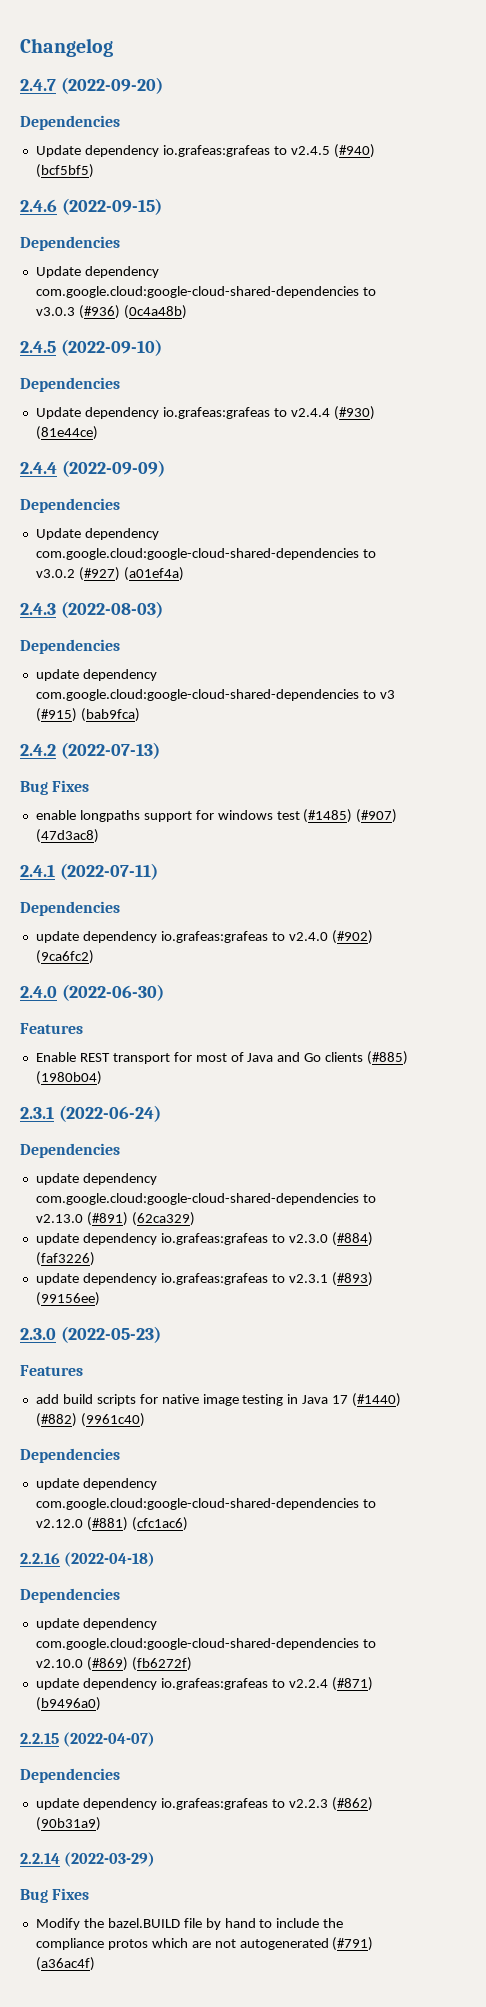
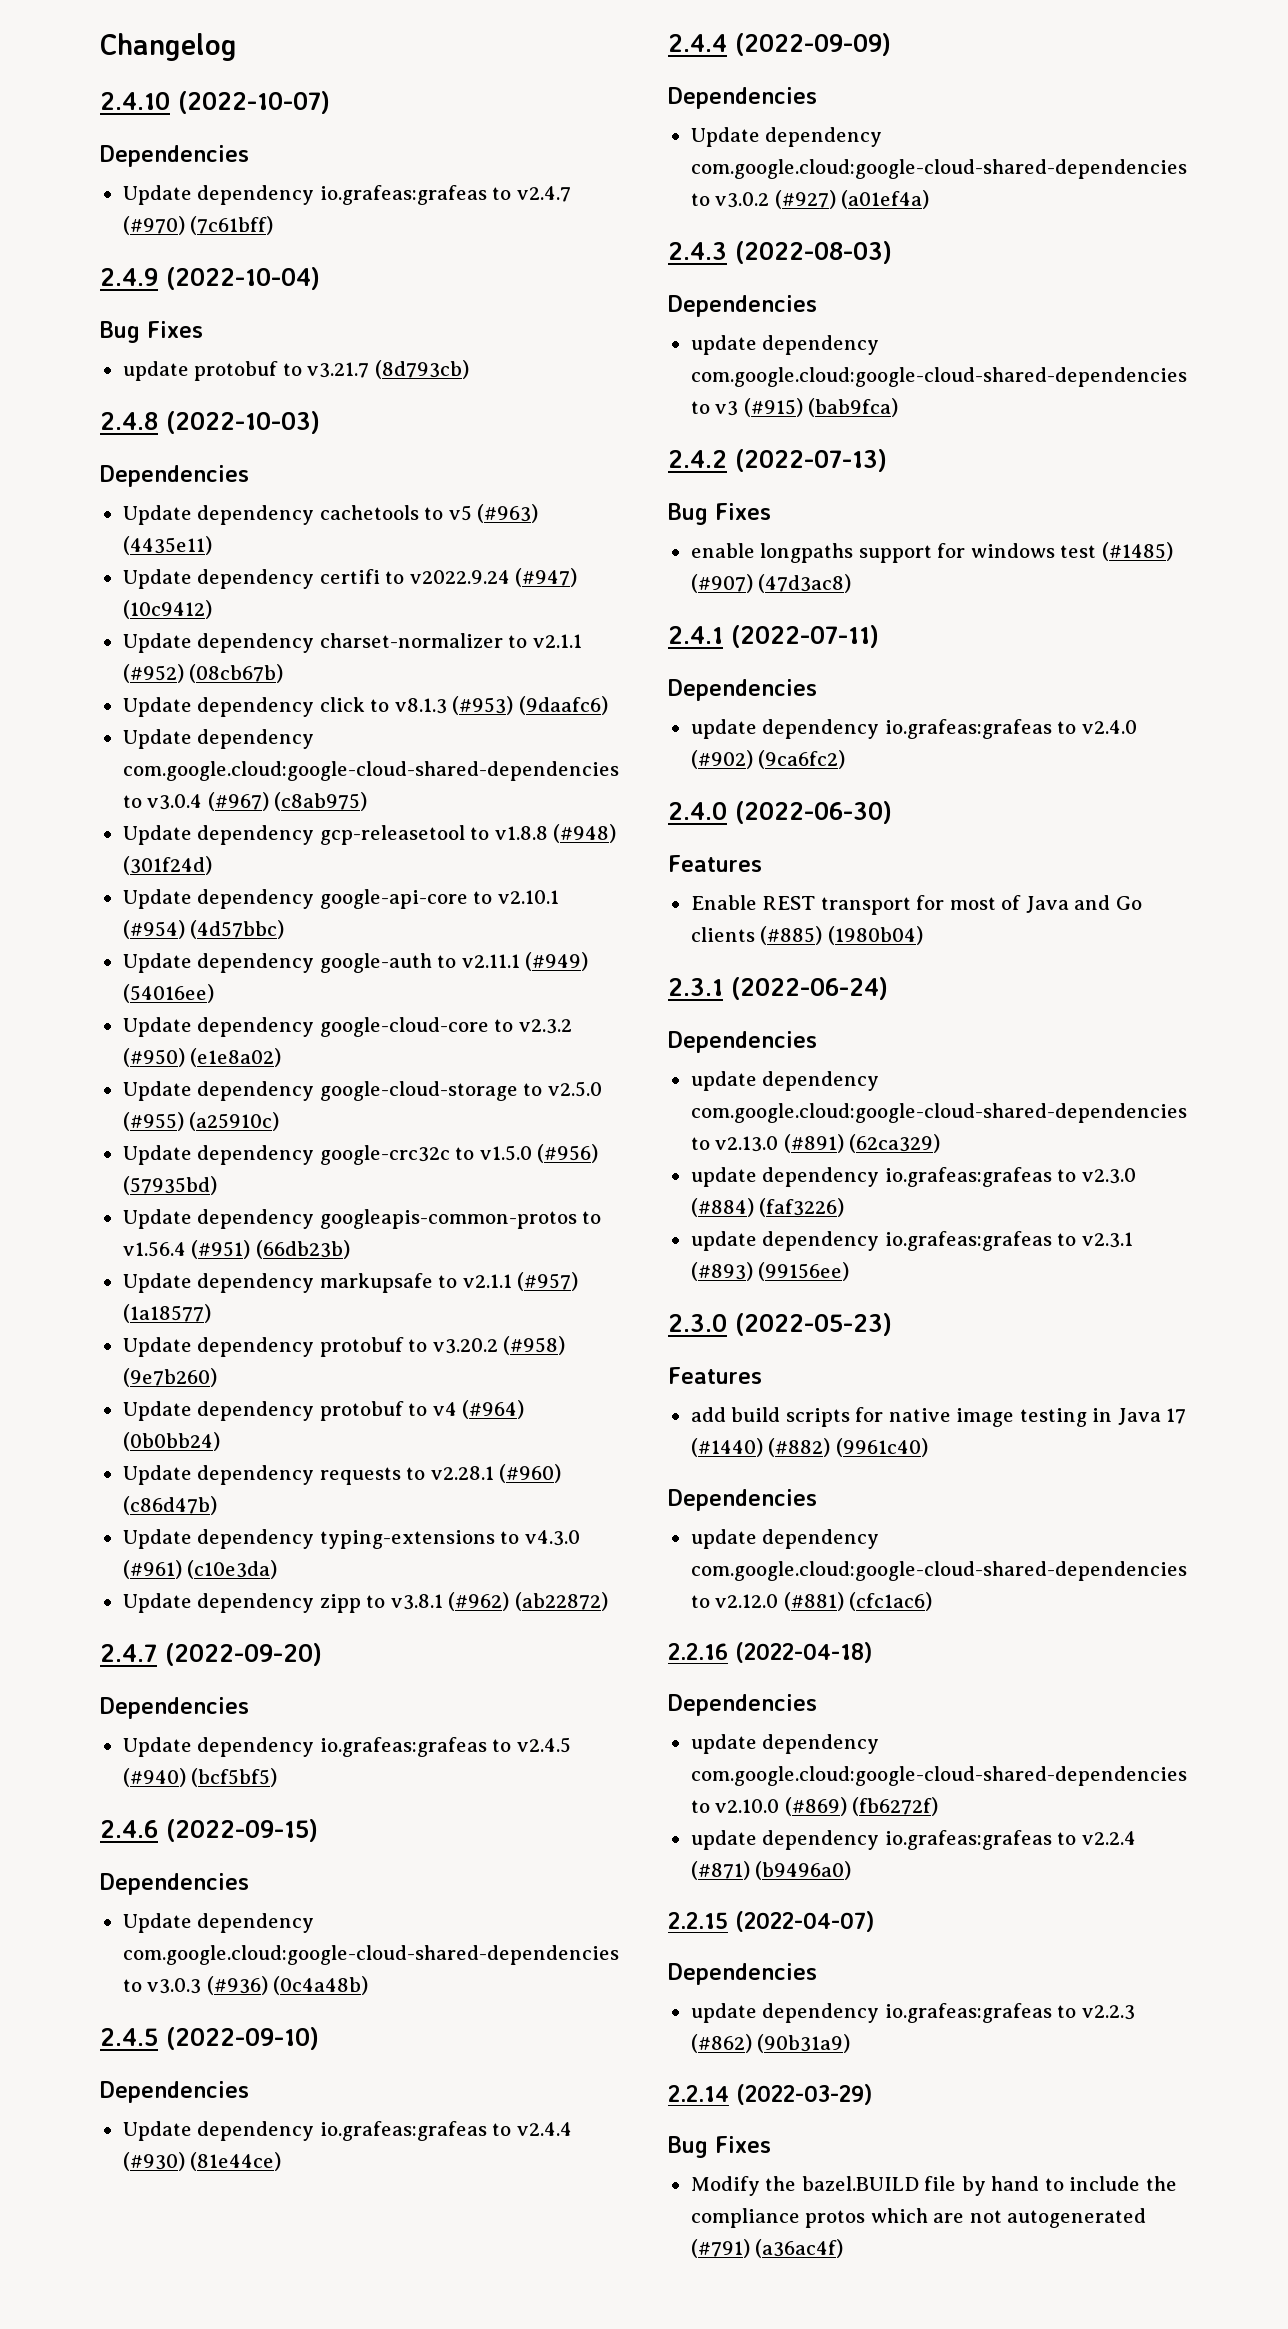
+ 2.4.10 (2022-10-07)
+ Dependencies
+ Update dependency io.grafeas:grafeas to v2.4.7 (#970) (7c61bff)
+ 2.4.9 (2022-10-04)
+ Bug Fixes
+ update protobuf to v3.21.7 (8d793cb)
+ 2.4.8 (2022-10-03)
+ Dependencies
+ Update dependency cachetools to v5 (#963) (4435e11)
+ Update dependency certifi to v2022.9.24 (#947) (10c9412)
+ Update dependency charset-normalizer to v2.1.1 (#952) (08cb67b)
+ Update dependency click to v8.1.3 (#953) (9daafc6)
+ Update dependency com.google.cloud:google-cloud-shared-dependencies to v3.0.4 (#967) (c8ab975)
+ Update dependency gcp-releasetool to v1.8.8 (#948) (301f24d)
+ Update dependency google-api-core to v2.10.1 (#954) (4d57bbc)
+ Update dependency google-auth to v2.11.1 (#949) (54016ee)
+ Update dependency google-cloud-core to v2.3.2 (#950) (e1e8a02)
+ Update dependency google-cloud-storage to v2.5.0 (#955) (a25910c)
+ Update dependency google-crc32c to v1.5.0 (#956) (57935bd)
+ Update dependency googleapis-common-protos to v1.56.4 (#951) (66db23b)
+ Update dependency markupsafe to v2.1.1 (#957) (1a18577)
+ Update dependency protobuf to v3.20.2 (#958) (9e7b260)
+ Update dependency protobuf to v4 (#964) (0b0bb24)
+ Update dependency requests to v2.28.1 (#960) (c86d47b)
+ Update dependency typing-extensions to v4.3.0 (#961) (c10e3da)
+ Update dependency zipp to v3.8.1 (#962) (ab22872)

